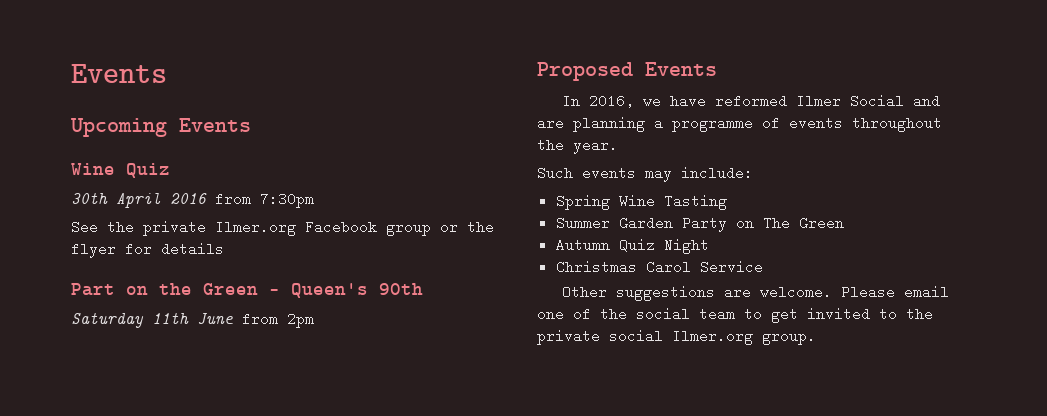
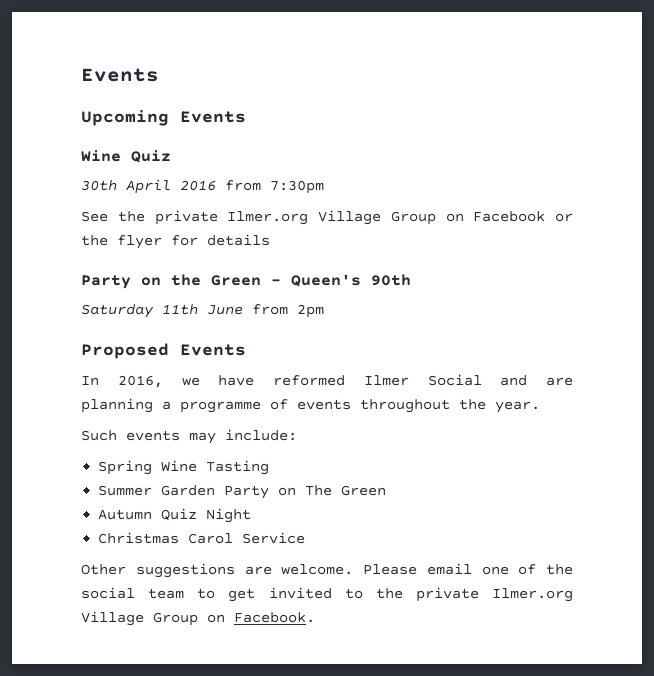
- See the private Ilmer.org Facebook group or the flyer for details
+ See the private Ilmer.org Village Group on Facebook or the flyer for details
- Part on the Green - Queen's 90th
+ Party on the Green - Queen's 90th
- Please email one of the social team to get invited to the private social Ilmer.org group.
+ Please email one of the social team to get invited to the private Ilmer.org Village Group on Facebook.

